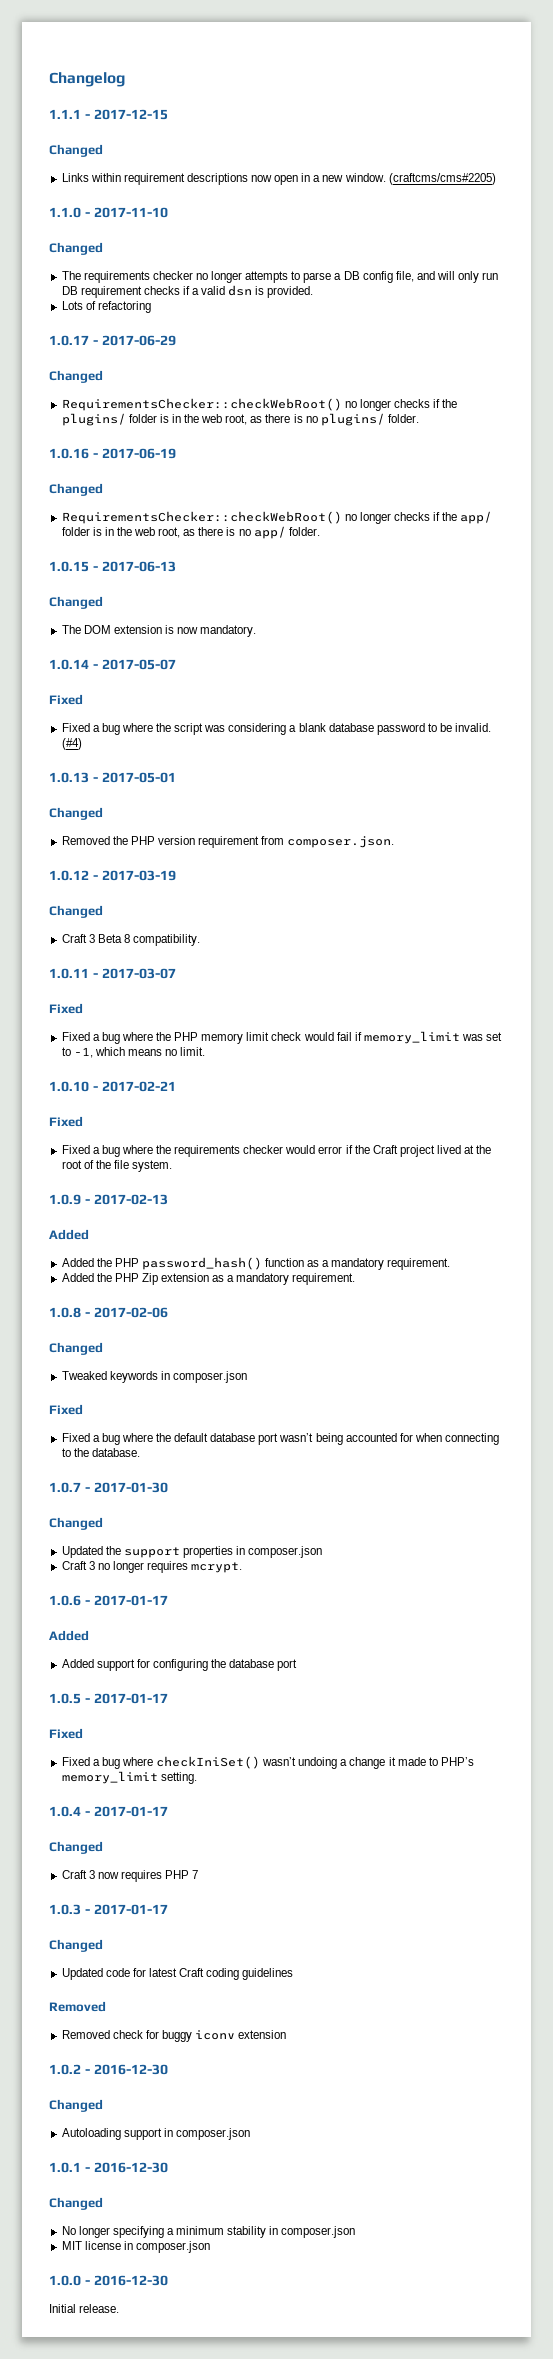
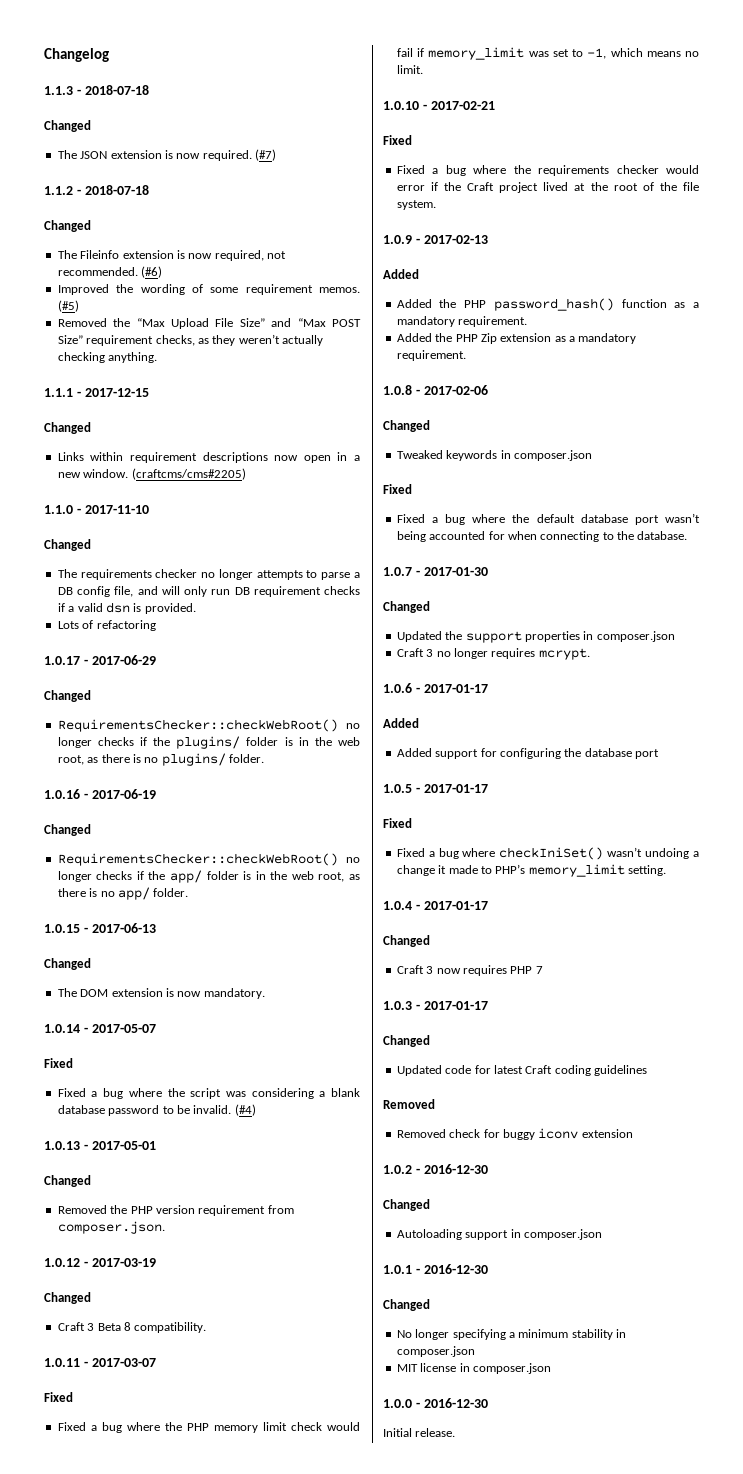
+ 1.1.3 - 2018-07-18
+ Changed
+ The JSON extension is now required. (#7)
+ 1.1.2 - 2018-07-18
+ Changed
+ The Fileinfo extension is now required, not recommended. (#6)
+ Improved the wording of some requirement memos. (#5)
+ Removed the “Max Upload File Size” and “Max POST Size” requirement checks, as they weren’t actually checking anything.

